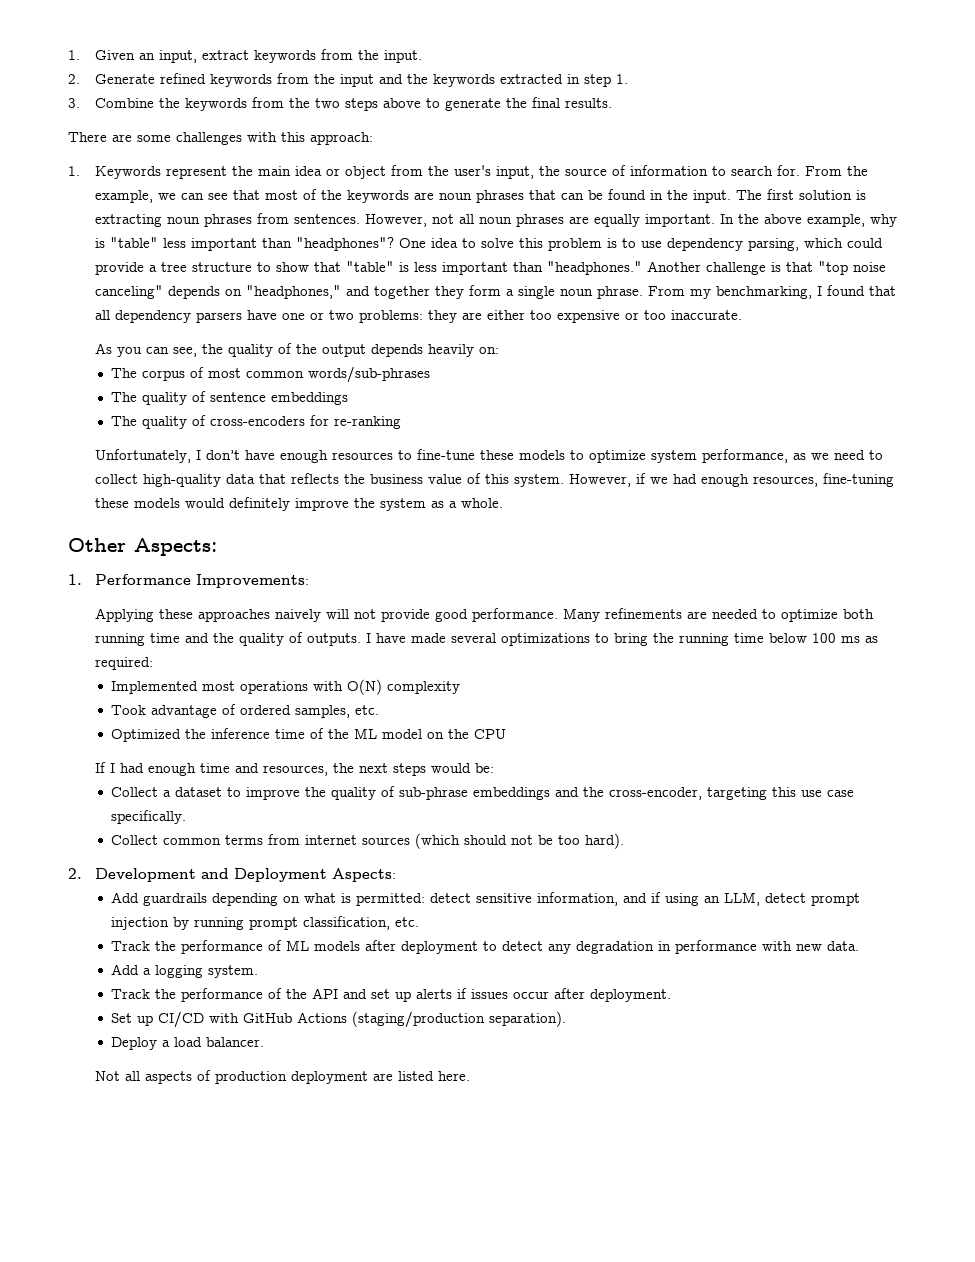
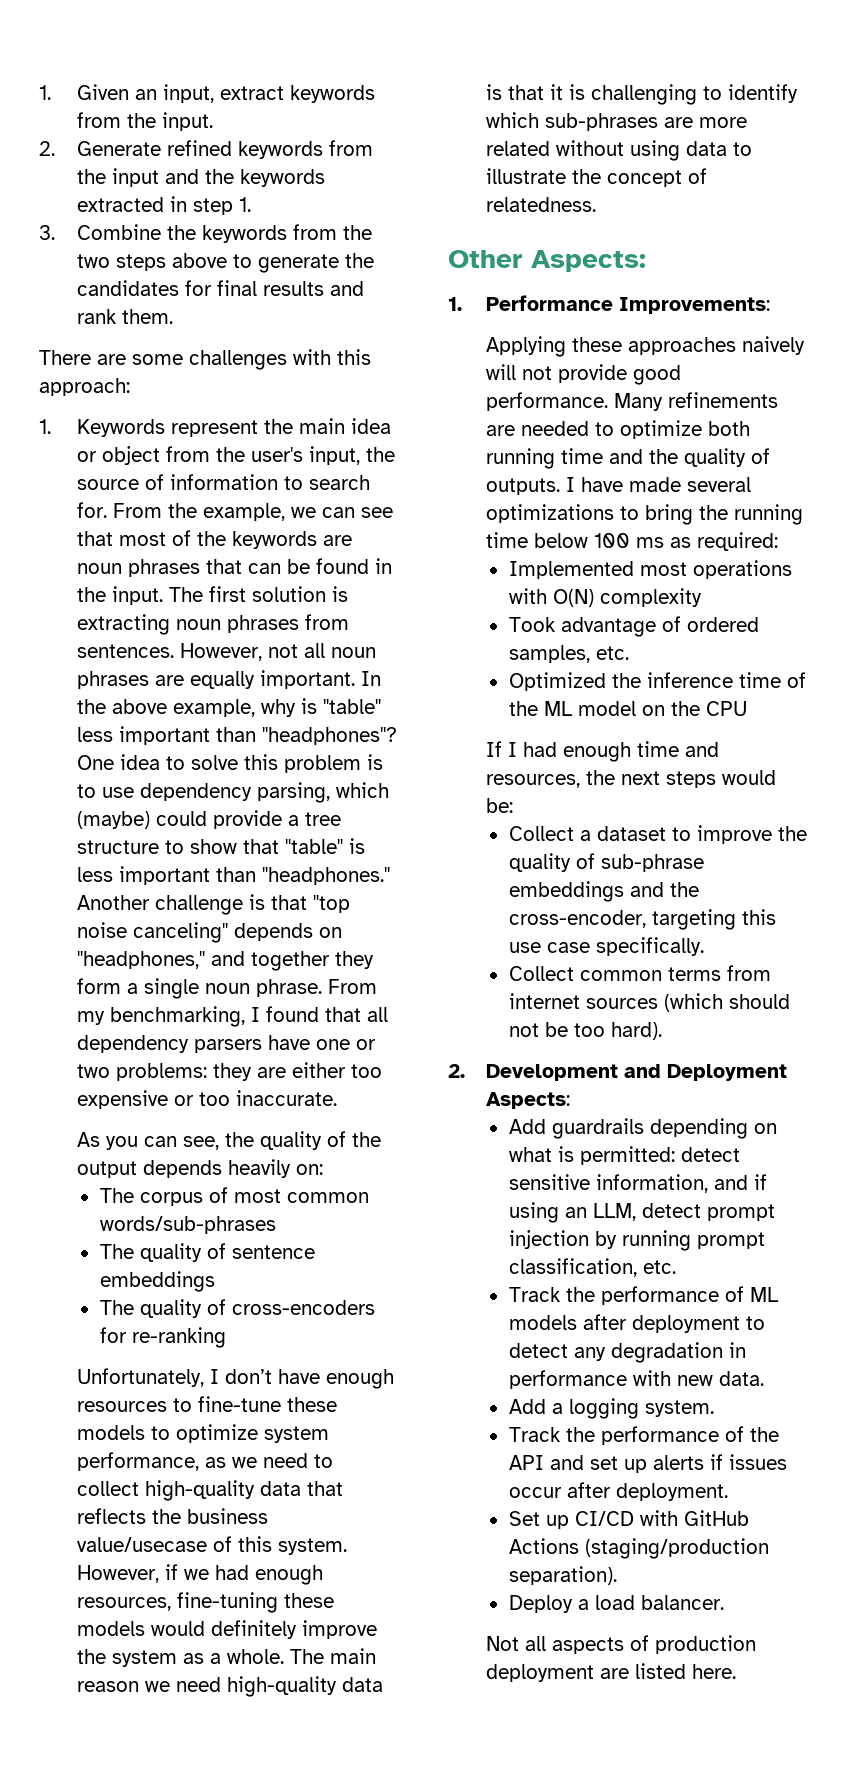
- 3. Combine the keywords from the two steps above to generate the final results.
+ 3. Combine the keywords from the two steps above to generate the candidates for final results and rank them.
- One idea to solve this problem is to use dependency parsing, which could provide a tree structure to show that "table" is less important than "headphones."
+ One idea to solve this problem is to use dependency parsing, which (maybe) could provide a tree structure to show that "table" is less important than "headphones."
- Unfortunately, I don’t have enough resources to fine-tune these models to optimize system performance, as we need to collect high-quality data that reflects the business value of this system.
+ Unfortunately, I don’t have enough resources to fine-tune these models to optimize system performance, as we need to collect high-quality data that reflects the business value/usecase of this system.
+ The main reason we need high-quality data is that it is challenging to identify which sub-phrases are more related without using data to illustrate the concept of relatedness.

